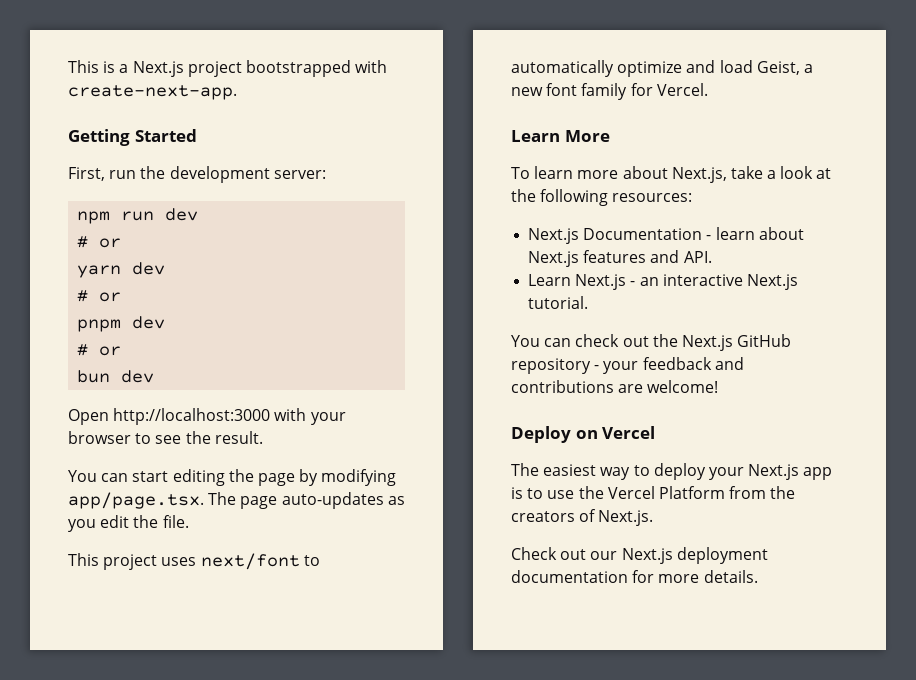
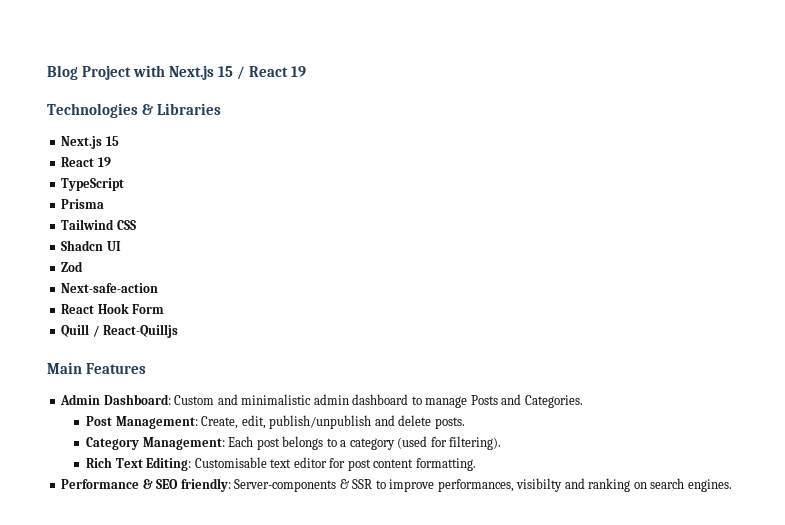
- This is a Next.js project bootstrapped with create-next-app.
- Getting Started
- First, run the development server:
- npm run dev
- # or
- yarn dev
- # or
- pnpm dev
- # or
- bun dev
- Open http://localhost:3000 with your browser to see the result.
- You can start editing the page by modifying app/page.tsx. The page auto-updates as you edit the file.
- This project uses next/font to automatically optimize and load Geist, a new font family for Vercel.
- Learn More
- To learn more about Next.js, take a look at the following resources:
- Next.js Documentation - learn about Next.js features and API.
- Learn Next.js - an interactive Next.js tutorial.
- You can check out the Next.js GitHub repository - your feedback and contributions are welcome!
- Deploy on Vercel
- The easiest way to deploy your Next.js app is to use the Vercel Platform from the creators of Next.js.
- Check out our Next.js deployment documentation for more details.
+ Blog Project with Next.js 15 / React 19
+ Technologies & Libraries
+ Next.js 15
+ React 19
+ TypeScript
+ Prisma
+ Tailwind CSS
+ Shadcn UI
+ Zod
+ Next-safe-action
+ React Hook Form
+ Quill / React-Quilljs
+ Main Features
+ Admin Dashboard: Custom and minimalistic admin dashboard to manage Posts and Categories.
+ Post Management: Create, edit, publish/unpublish and delete posts.
+ Category Management: Each post belongs to a category (used for filtering).
+ Rich Text Editing: Customisable text editor for post content formatting.
+ Performance & SEO friendly: Server-components & SSR to improve performances, visibilty and ranking on search engines.

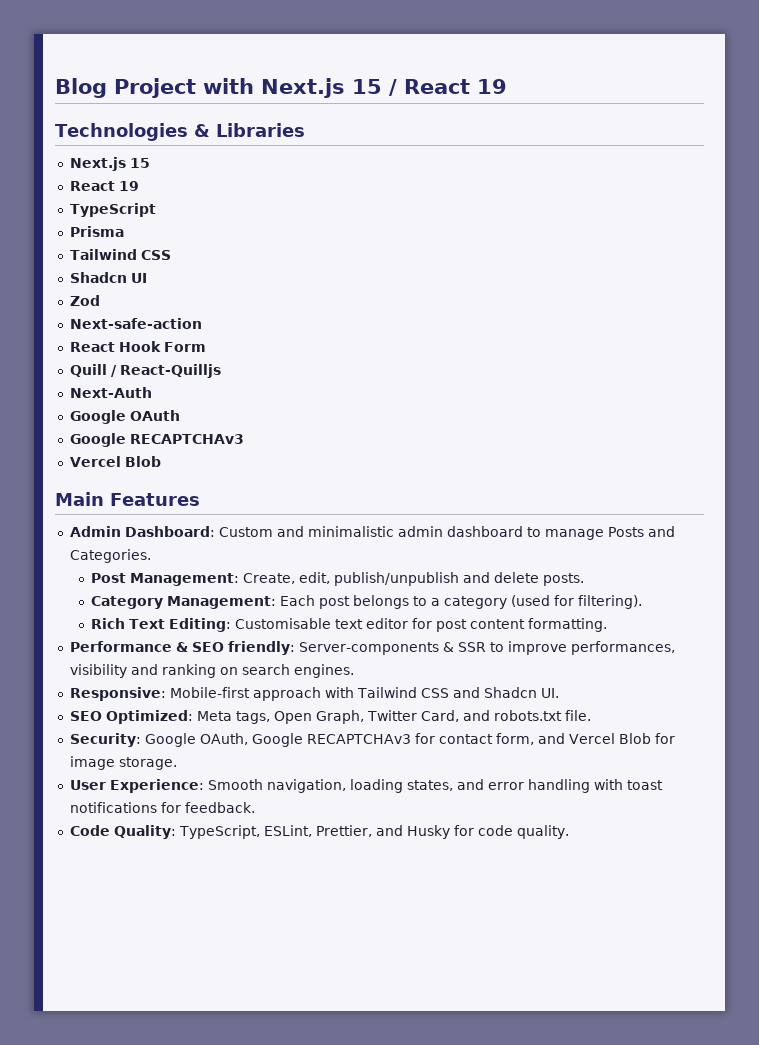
+ Next-Auth
+ Google OAuth
+ Google RECAPTCHAv3
+ Vercel Blob
- Performance & SEO friendly: Server-components & SSR to improve performances, visibilty and ranking on search engines.
+ Performance & SEO friendly: Server-components & SSR to improve performances, visibility and ranking on search engines.
+ Responsive: Mobile-first approach with Tailwind CSS and Shadcn UI.
+ SEO Optimized: Meta tags, Open Graph, Twitter Card, and robots.txt file.
+ Security: Google OAuth, Google RECAPTCHAv3 for contact form, and Vercel Blob for image storage.
+ User Experience: Smooth navigation, loading states, and error handling with toast notifications for feedback.
+ Code Quality: TypeScript, ESLint, Prettier, and Husky for code quality.

